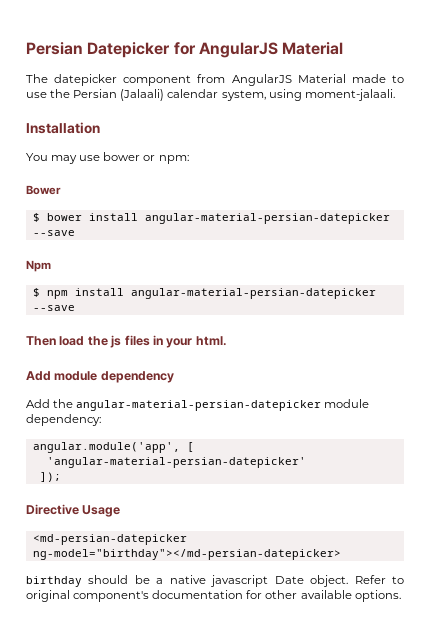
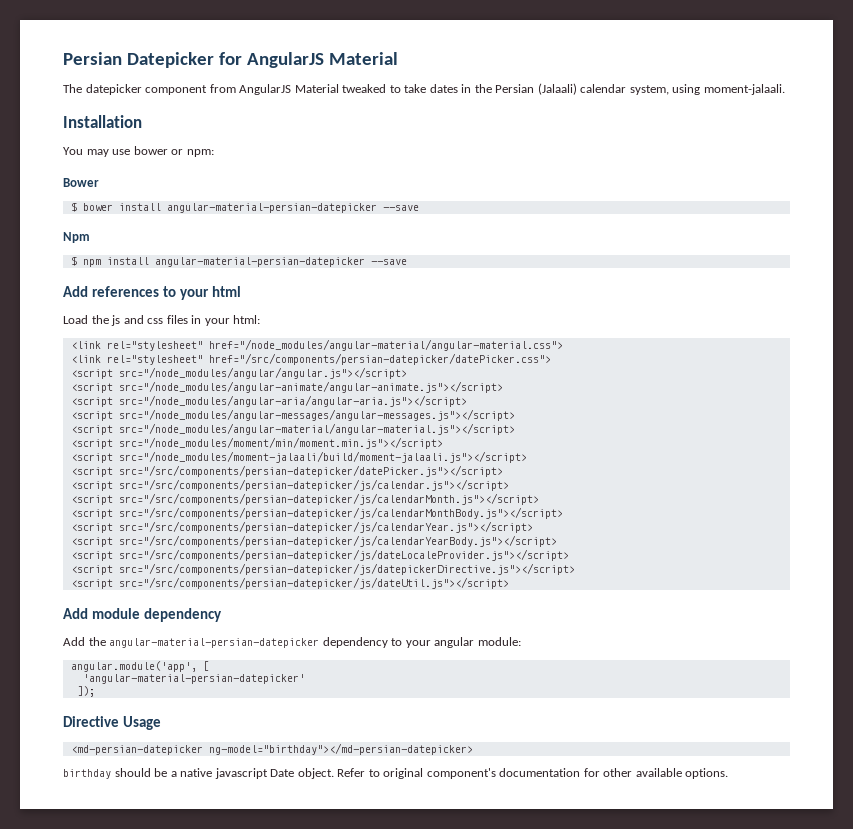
- The datepicker component from AngularJS Material made to use the Persian (Jalaali) calendar system, using moment-jalaali.
+ The datepicker component from AngularJS Material tweaked to take dates in the Persian (Jalaali) calendar system, using moment-jalaali.
- Then load the js files in your html.
+ Add references to your html
+ Load the js and css files in your html:
+ <link rel="stylesheet" href="/node_modules/angular-material/angular-material.css">
+ <link rel="stylesheet" href="/src/components/persian-datepicker/datePicker.css">
+ <script src="/node_modules/angular/angular.js"></script>
+ <script src="/node_modules/angular-animate/angular-animate.js"></script>
+ <script src="/node_modules/angular-aria/angular-aria.js"></script>
+ <script src="/node_modules/angular-messages/angular-messages.js"></script>
+ <script src="/node_modules/angular-material/angular-material.js"></script>
+ <script src="/node_modules/moment/min/moment.min.js"></script>
+ <script src="/node_modules/moment-jalaali/build/moment-jalaali.js"></script>
+ <script src="/src/components/persian-datepicker/datePicker.js"></script>
+ <script src="/src/components/persian-datepicker/js/calendar.js"></script>
+ <script src="/src/components/persian-datepicker/js/calendarMonth.js"></script>
+ <script src="/src/components/persian-datepicker/js/calendarMonthBody.js"></script>
+ <script src="/src/components/persian-datepicker/js/calendarYear.js"></script>
+ <script src="/src/components/persian-datepicker/js/calendarYearBody.js"></script>
+ <script src="/src/components/persian-datepicker/js/dateLocaleProvider.js"></script>
+ <script src="/src/components/persian-datepicker/js/datepickerDirective.js"></script>
+ <script src="/src/components/persian-datepicker/js/dateUtil.js"></script>
- Add the angular-material-persian-datepicker module dependency:
+ Add the angular-material-persian-datepicker dependency to your angular module:

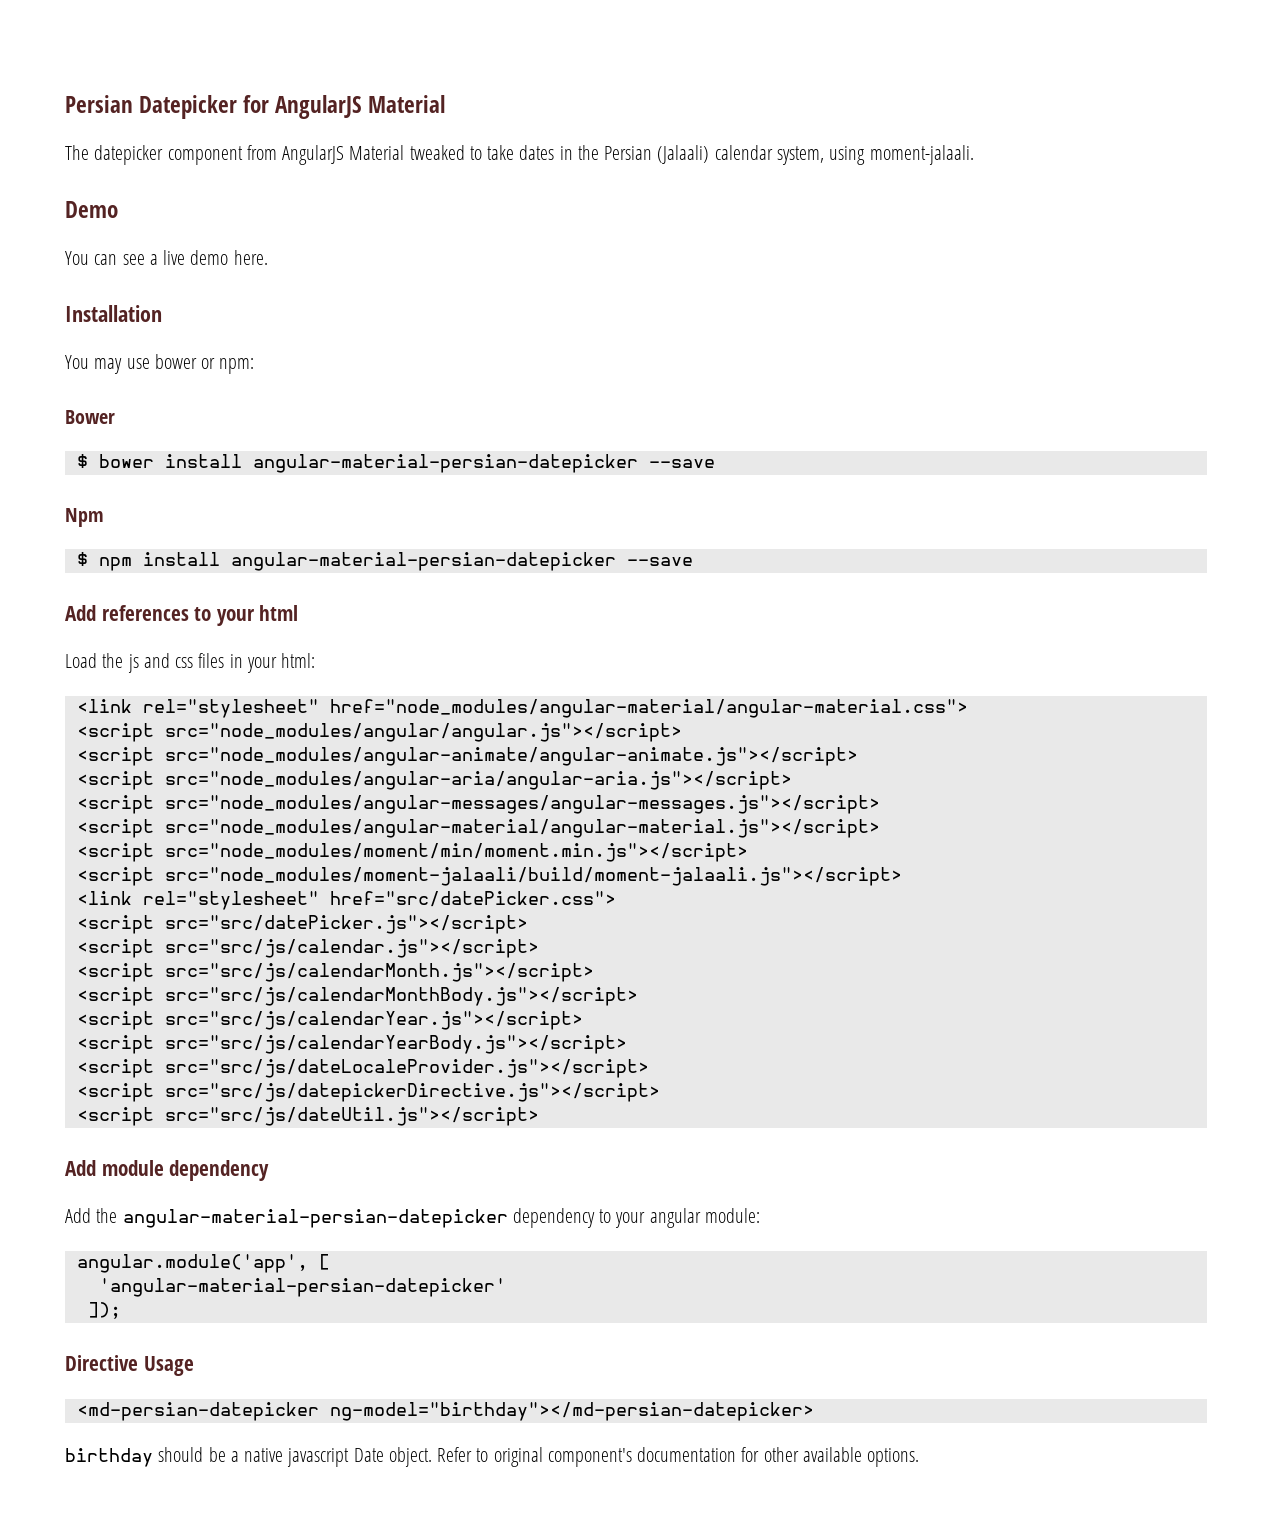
+ Demo
+ You can see a live demo here.
- <link rel="stylesheet" href="/node_modules/angular-material/angular-material.css">
- <link rel="stylesheet" href="/src/components/persian-datepicker/datePicker.css">
- <script src="/node_modules/angular/angular.js"></script>
- <script src="/node_modules/angular-animate/angular-animate.js"></script>
- <script src="/node_modules/angular-aria/angular-aria.js"></script>
- <script src="/node_modules/angular-messages/angular-messages.js"></script>
- <script src="/node_modules/angular-material/angular-material.js"></script>
- <script src="/node_modules/moment/min/moment.min.js"></script>
- <script src="/node_modules/moment-jalaali/build/moment-jalaali.js"></script>
- <script src="/src/components/persian-datepicker/datePicker.js"></script>
- <script src="/src/components/persian-datepicker/js/calendar.js"></script>
- <script src="/src/components/persian-datepicker/js/calendarMonth.js"></script>
- <script src="/src/components/persian-datepicker/js/calendarMonthBody.js"></script>
- <script src="/src/components/persian-datepicker/js/calendarYear.js"></script>
- <script src="/src/components/persian-datepicker/js/calendarYearBody.js"></script>
- <script src="/src/components/persian-datepicker/js/dateLocaleProvider.js"></script>
- <script src="/src/components/persian-datepicker/js/datepickerDirective.js"></script>
- <script src="/src/components/persian-datepicker/js/dateUtil.js"></script>
+ <link rel="stylesheet" href="node_modules/angular-material/angular-material.css">
+ <script src="node_modules/angular/angular.js"></script>
+ <script src="node_modules/angular-animate/angular-animate.js"></script>
+ <script src="node_modules/angular-aria/angular-aria.js"></script>
+ <script src="node_modules/angular-messages/angular-messages.js"></script>
+ <script src="node_modules/angular-material/angular-material.js"></script>
+ <script src="node_modules/moment/min/moment.min.js"></script>
+ <script src="node_modules/moment-jalaali/build/moment-jalaali.js"></script>
+ <link rel="stylesheet" href="src/datePicker.css">
+ <script src="src/datePicker.js"></script>
+ <script src="src/js/calendar.js"></script>
+ <script src="src/js/calendarMonth.js"></script>
+ <script src="src/js/calendarMonthBody.js"></script>
+ <script src="src/js/calendarYear.js"></script>
+ <script src="src/js/calendarYearBody.js"></script>
+ <script src="src/js/dateLocaleProvider.js"></script>
+ <script src="src/js/datepickerDirective.js"></script>
+ <script src="src/js/dateUtil.js"></script>

